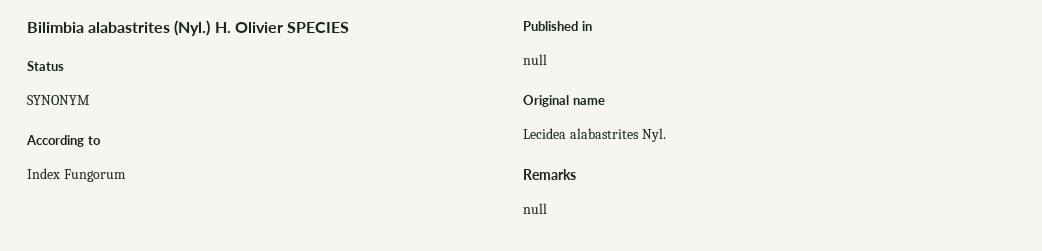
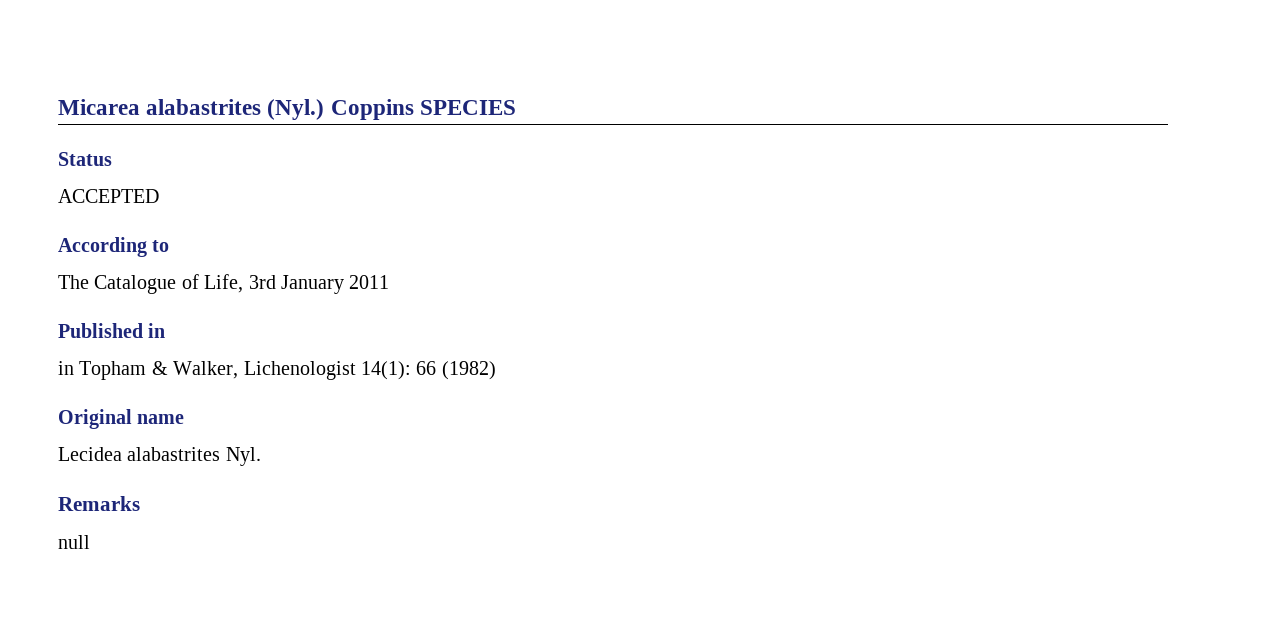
- Bilimbia alabastrites (Nyl.) H. Olivier SPECIES
+ Micarea alabastrites (Nyl.) Coppins SPECIES
- SYNONYM
+ ACCEPTED
- Index Fungorum
+ The Catalogue of Life, 3rd January 2011
  Published in
- null
+ in Topham & Walker, Lichenologist 14(1): 66 (1982)

